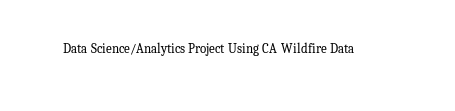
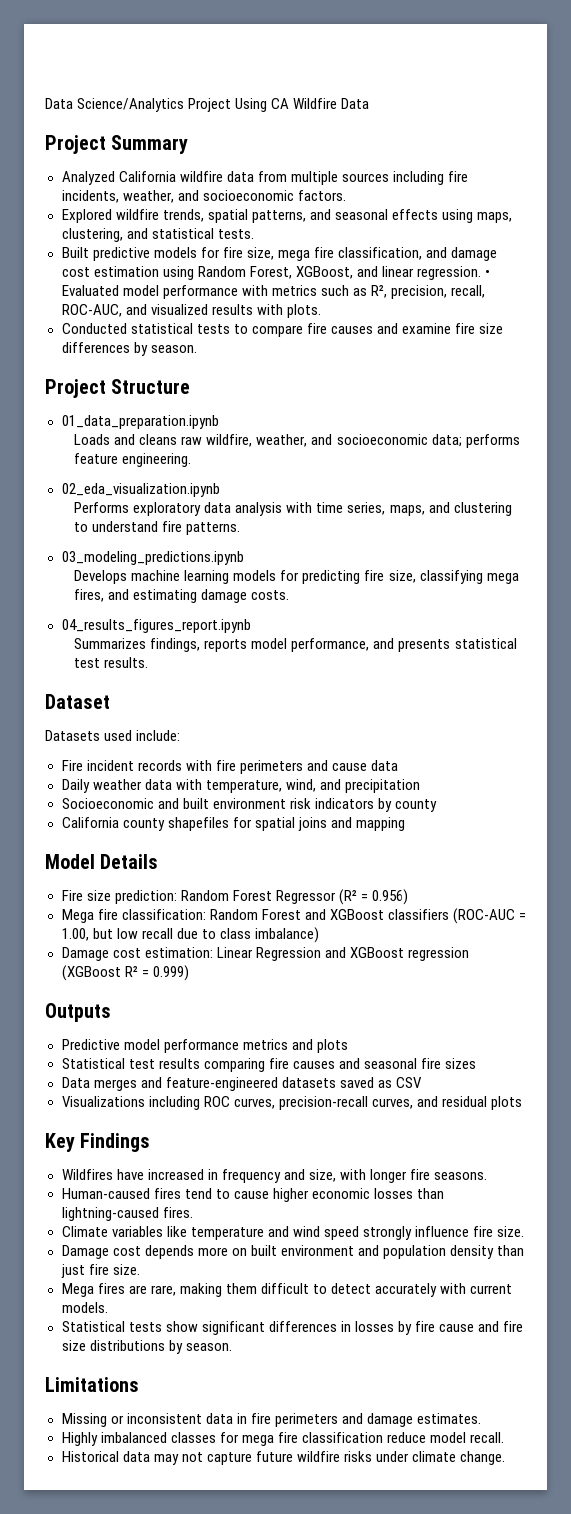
+ Project Summary
+ Analyzed California wildfire data from multiple sources including fire incidents, weather, and socioeconomic factors.
+ Explored wildfire trends, spatial patterns, and seasonal effects using maps, clustering, and statistical tests.
+ Built predictive models for fire size, mega fire classification, and damage cost estimation using Random Forest, XGBoost, and linear regression. • Evaluated model performance with metrics such as R², precision, recall, ROC-AUC, and visualized results with plots.
+ Conducted statistical tests to compare fire causes and examine fire size differences by season.
+ Project Structure
+ 01_data_preparation.ipynb
+ Loads and cleans raw wildfire, weather, and socioeconomic data; performs feature engineering.
+ 02_eda_visualization.ipynb
+ Performs exploratory data analysis with time series, maps, and clustering to understand fire patterns.
+ 03_modeling_predictions.ipynb
+ Develops machine learning models for predicting fire size, classifying mega fires, and estimating damage costs.
+ 04_results_figures_report.ipynb
+ Summarizes findings, reports model performance, and presents statistical test results.
+ Dataset
+ Datasets used include:
+ Fire incident records with fire perimeters and cause data
+ Daily weather data with temperature, wind, and precipitation
+ Socioeconomic and built environment risk indicators by county
+ California county shapefiles for spatial joins and mapping
+ Model Details
+ Fire size prediction: Random Forest Regressor (R² = 0.956)
+ Mega fire classification: Random Forest and XGBoost classifiers (ROC-AUC = 1.00, but low recall due to class imbalance)
+ Damage cost estimation: Linear Regression and XGBoost regression (XGBoost R² = 0.999)
+ Outputs
+ Predictive model performance metrics and plots
+ Statistical test results comparing fire causes and seasonal fire sizes
+ Data merges and feature-engineered datasets saved as CSV
+ Visualizations including ROC curves, precision-recall curves, and residual plots
+ Key Findings
+ Wildfires have increased in frequency and size, with longer fire seasons.
+ Human-caused fires tend to cause higher economic losses than lightning-caused fires.
+ Climate variables like temperature and wind speed strongly influence fire size.
+ Damage cost depends more on built environment and population density than just fire size.
+ Mega fires are rare, making them difficult to detect accurately with current models.
+ Statistical tests show significant differences in losses by fire cause and fire size distributions by season.
+ Limitations
+ Missing or inconsistent data in fire perimeters and damage estimates.
+ Highly imbalanced classes for mega fire classification reduce model recall.
+ Historical data may not capture future wildfire risks under climate change.

